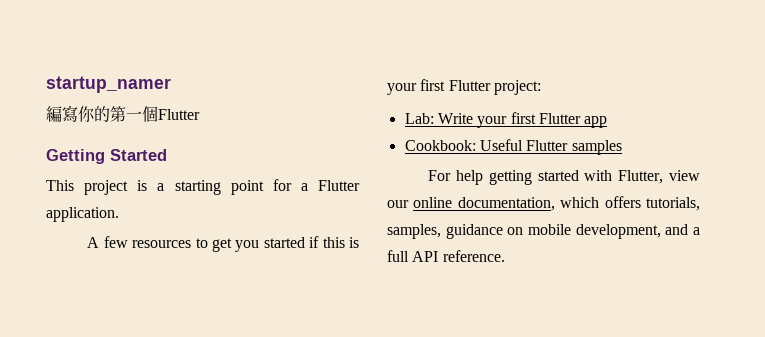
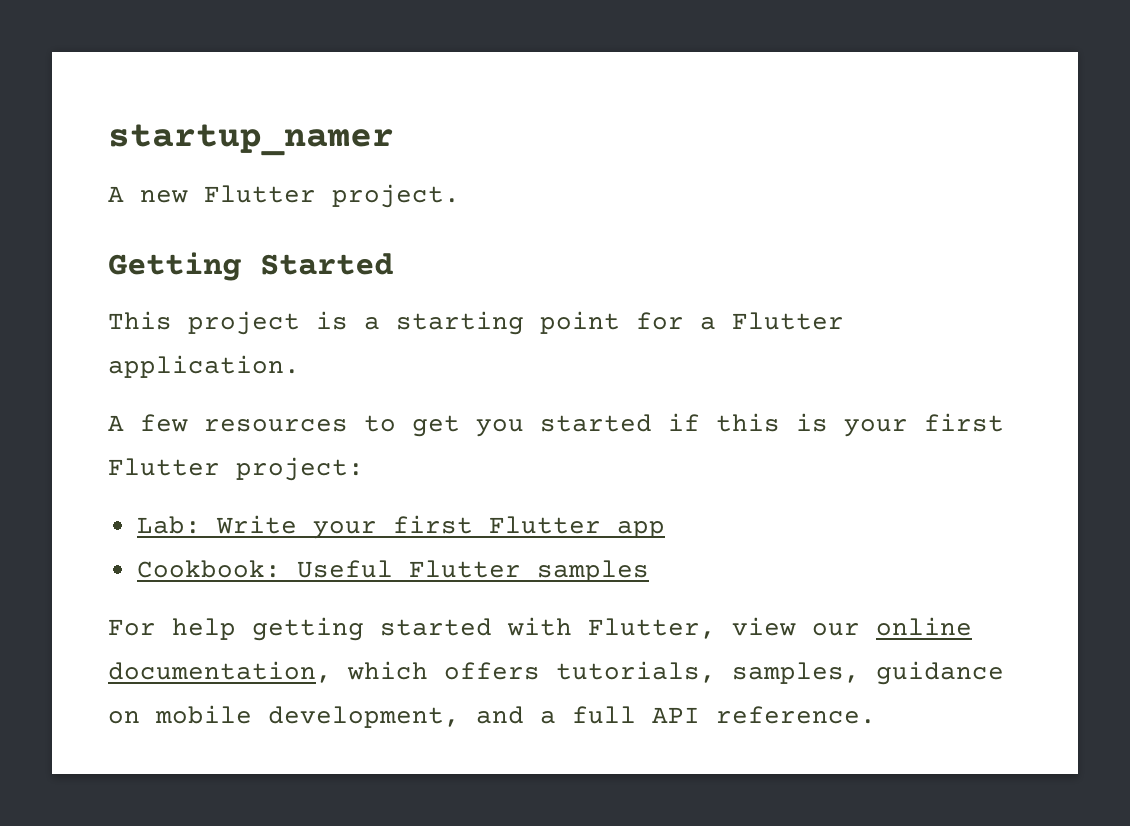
- 編寫你的第一個Flutter
+ A new Flutter project.

